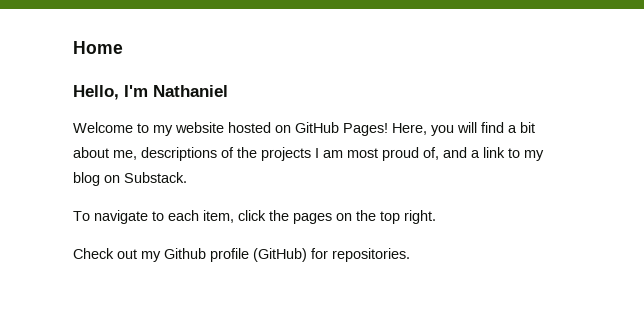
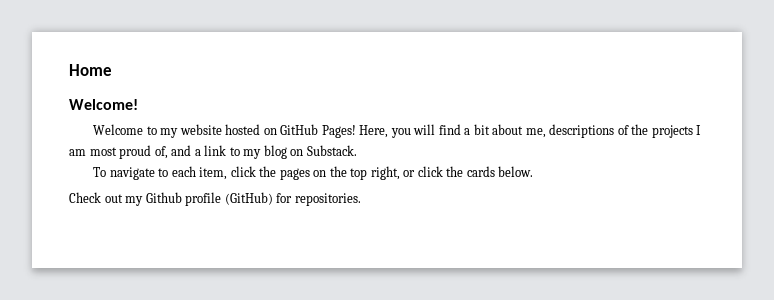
- Hello, I'm Nathaniel
+ Welcome!
- To navigate to each item, click the pages on the top right.
+ To navigate to each item, click the pages on the top right, or click the cards below.

